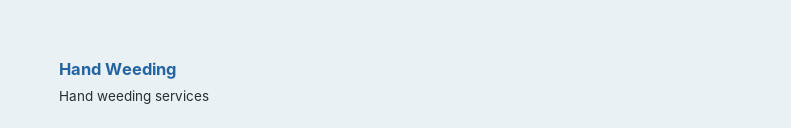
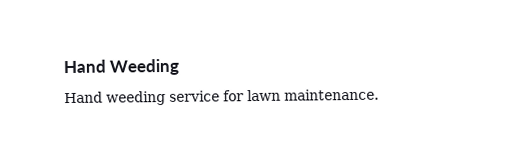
- Hand weeding services
+ Hand weeding service for lawn maintenance.

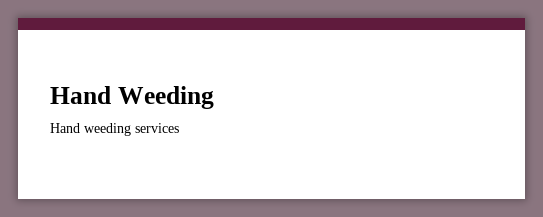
- Hand weeding service for lawn maintenance.
+ Hand weeding services

